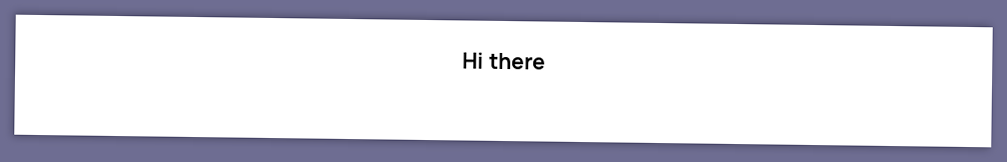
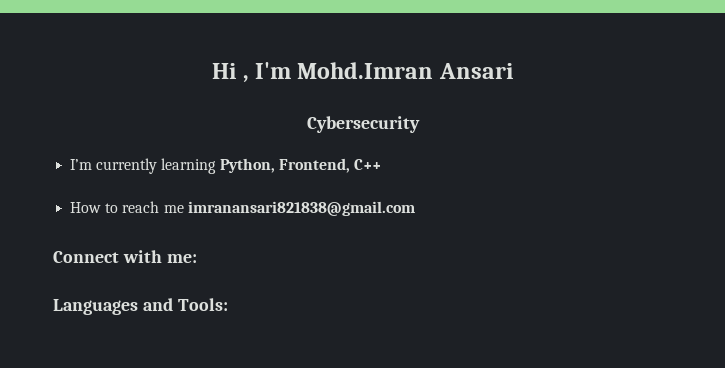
- Hi there
+ Hi , I'm Mohd.Imran Ansari
+ Cybersecurity
+ I’m currently learning Python, Frontend, C++
+ How to reach me imranansari821838@gmail.com
+ Connect with me:
+ Languages and Tools:

